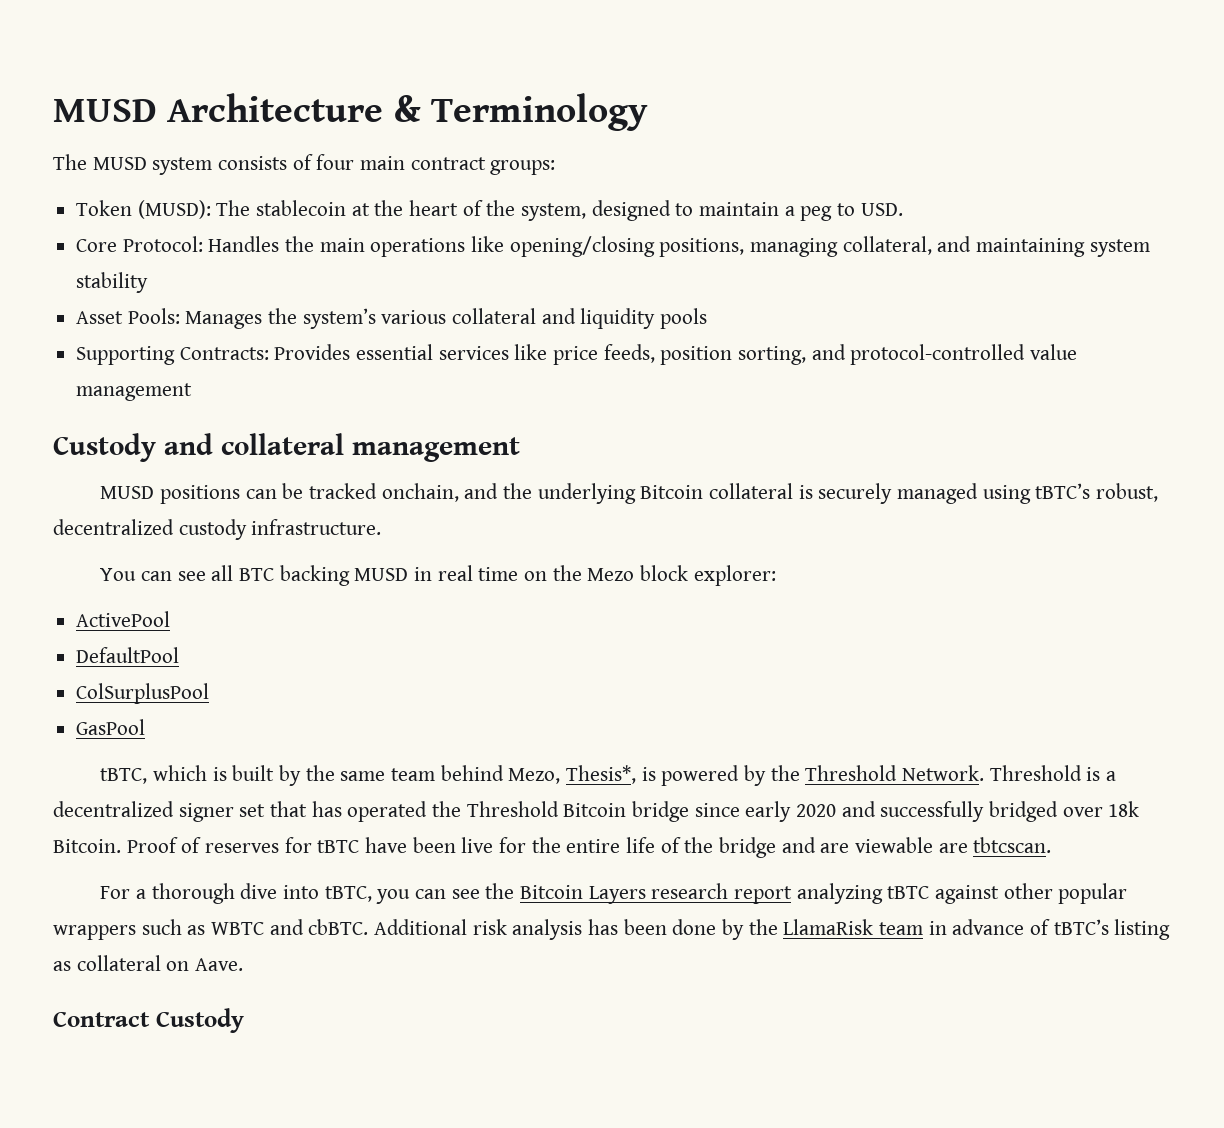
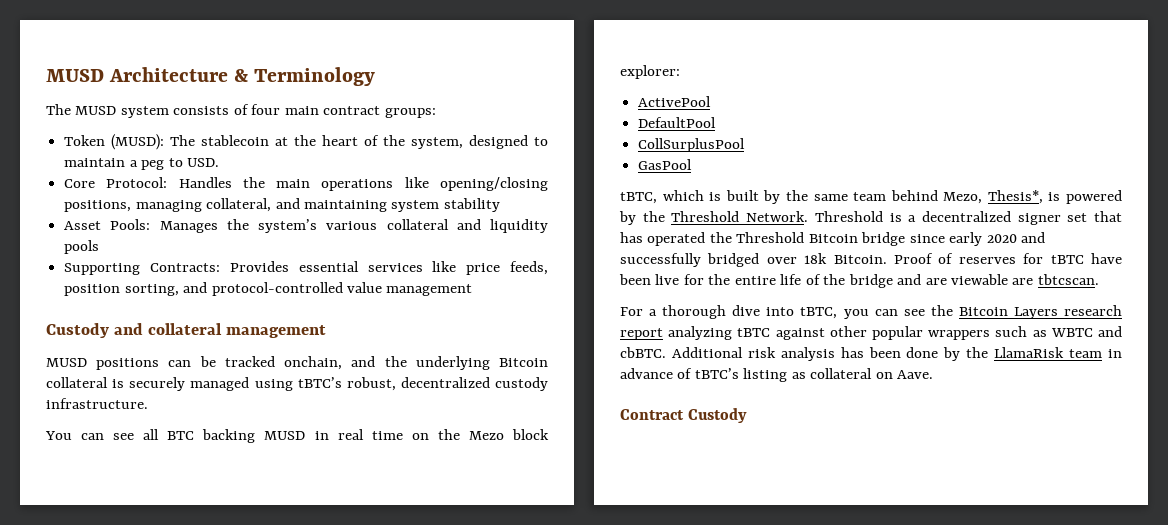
- ColSurplusPool
+ CollSurplusPool

